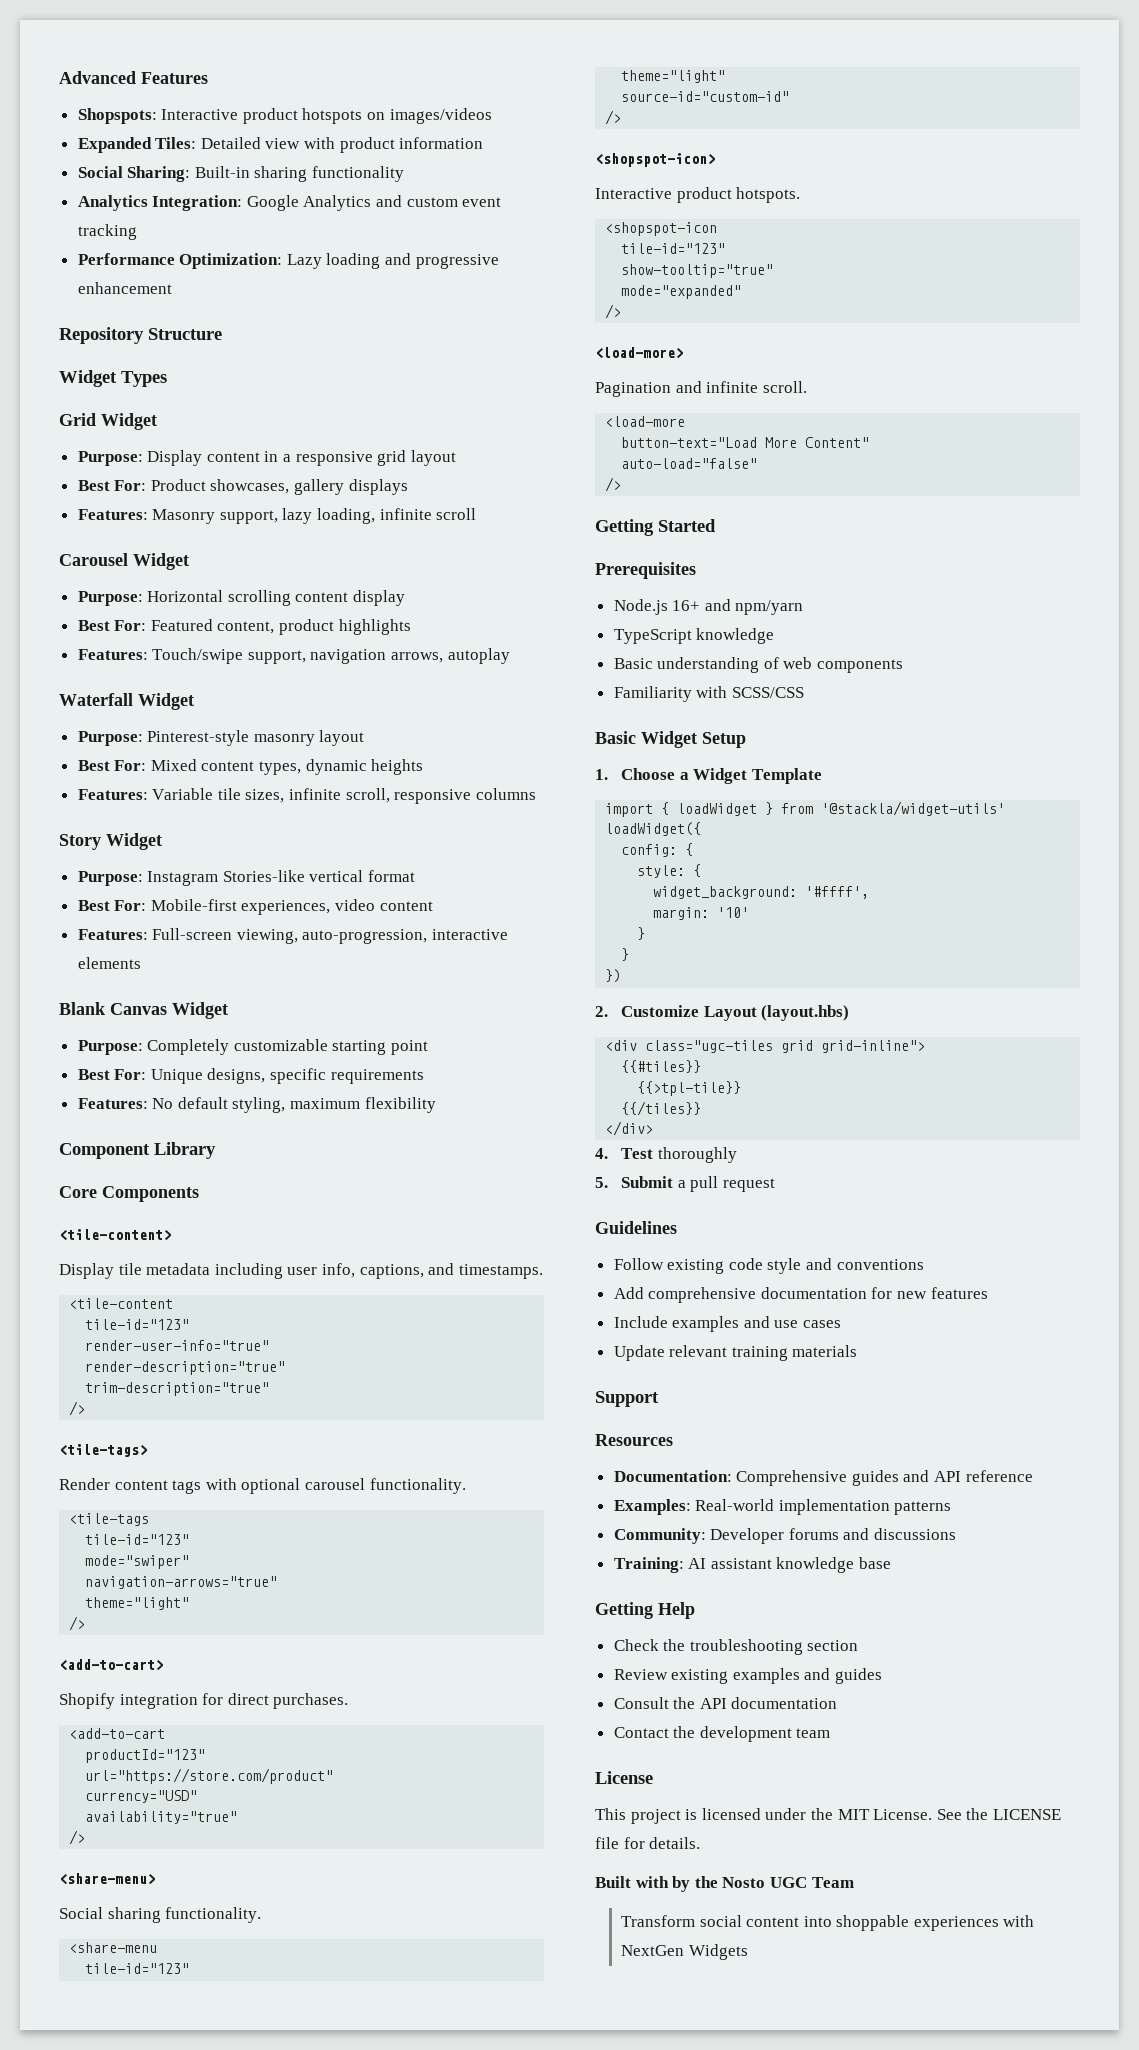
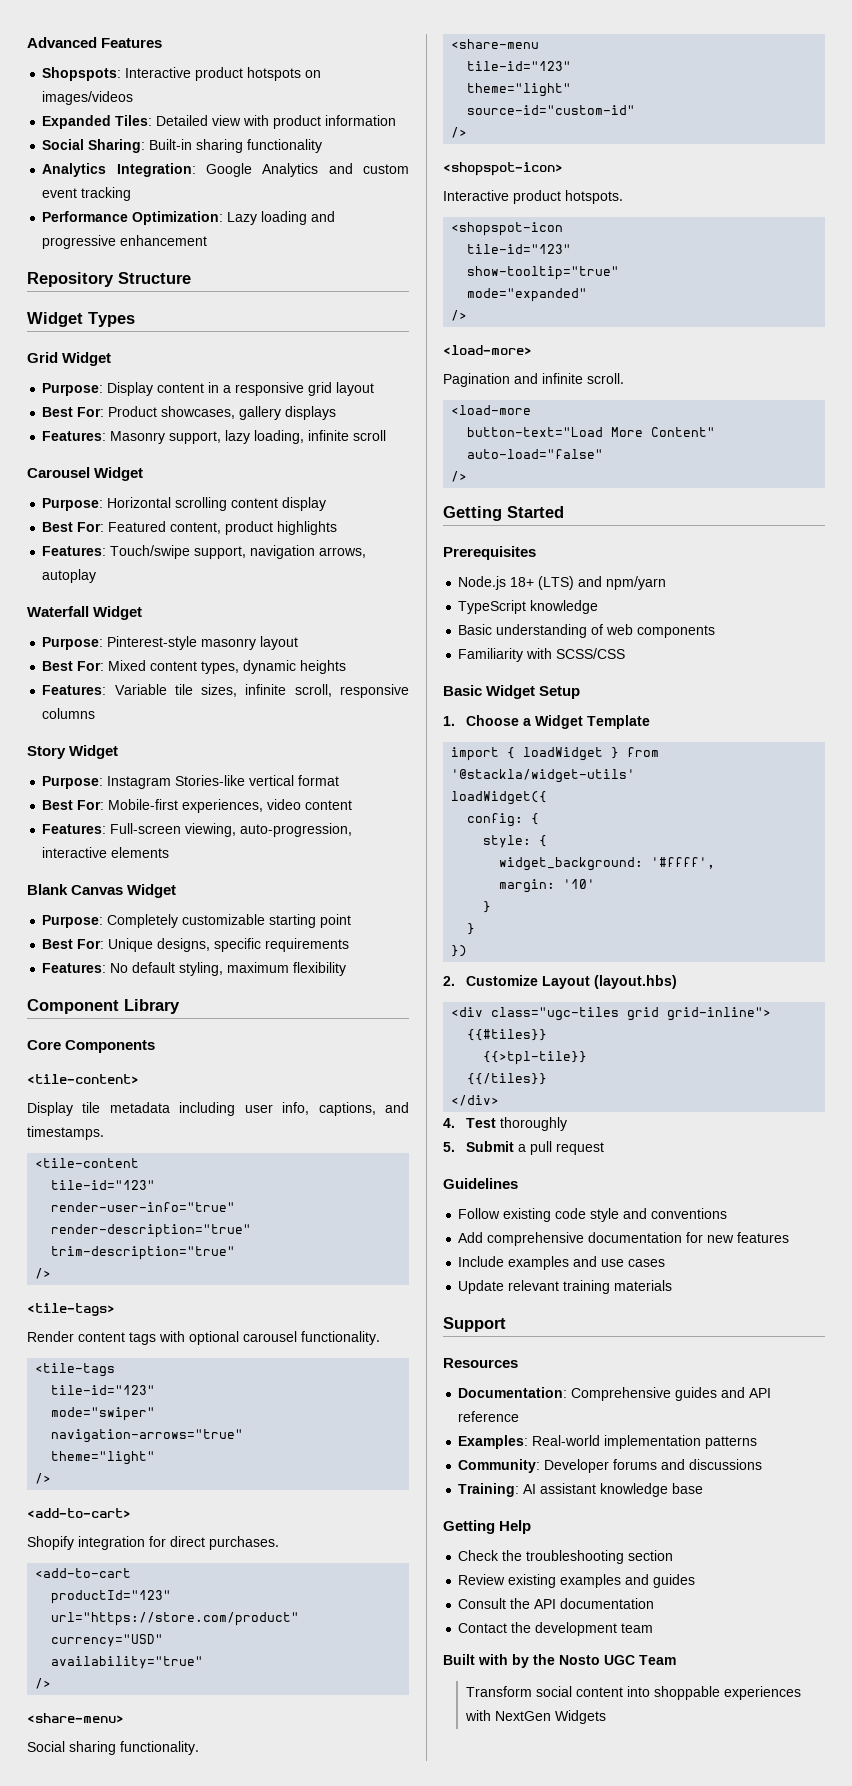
- Node.js 16+ and npm/yarn
+ Node.js 18+ (LTS) and npm/yarn
- License
- This project is licensed under the MIT License. See the LICENSE file for details.

